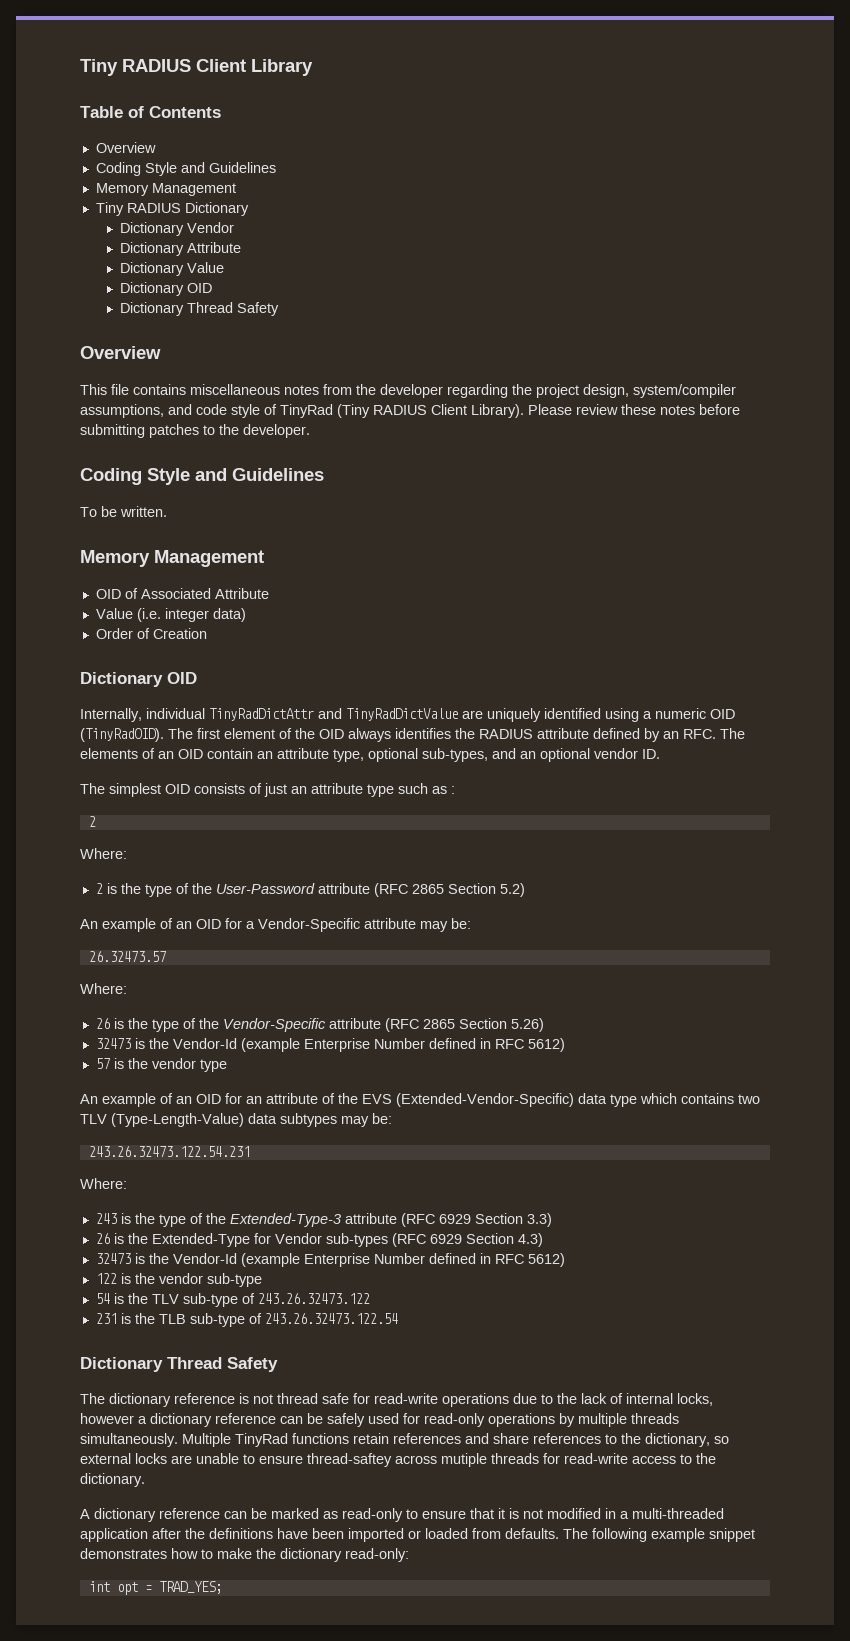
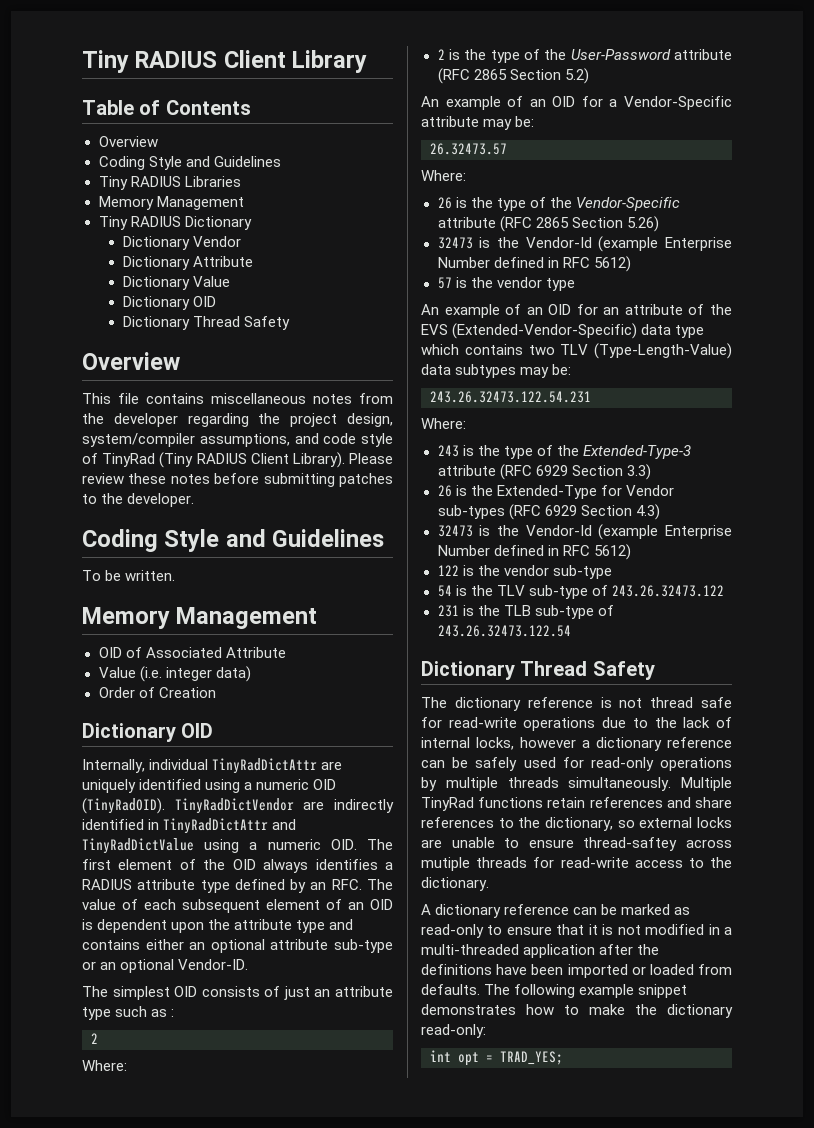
+ Tiny RADIUS Libraries
- Internally, individual TinyRadDictAttr and TinyRadDictValue are uniquely identified using a numeric OID (TinyRadOID).
+ Internally, individual TinyRadDictAttr are uniquely identified using a numeric OID (TinyRadOID).
- The first element of the OID always identifies the RADIUS attribute defined by an RFC. The elements of an OID contain an attribute type, optional sub-types, and an optional vendor ID.
+ TinyRadDictVendor are indirectly identified in TinyRadDictAttr and TinyRadDictValue using a numeric OID. The first element of the OID always identifies a RADIUS attribute type defined by an RFC. The value of each subsequent element of an OID is dependent upon the attribute type and contains either an optional attribute sub-type or an optional Vendor-ID.

